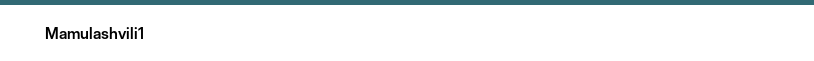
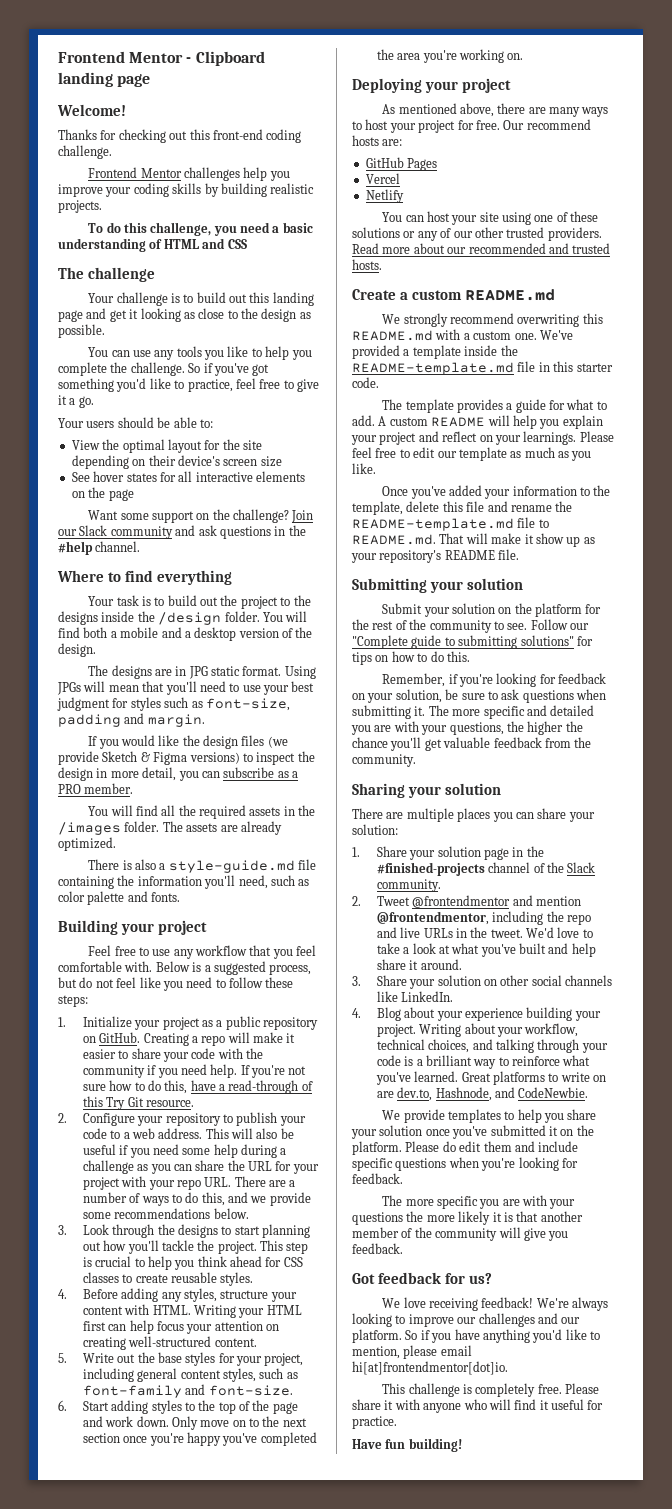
- Mamulashvili1
+ Frontend Mentor - Clipboard landing page
+ Welcome!
+ Thanks for checking out this front-end coding challenge.
+ Frontend Mentor challenges help you improve your coding skills by building realistic projects.
+ To do this challenge, you need a basic understanding of HTML and CSS
+ The challenge
+ Your challenge is to build out this landing page and get it looking as close to the design as possible.
+ You can use any tools you like to help you complete the challenge. So if you've got something you'd like to practice, feel free to give it a go.
+ Your users should be able to:
+ View the optimal layout for the site depending on their device's screen size
+ See hover states for all interactive elements on the page
+ Want some support on the challenge? Join our Slack community and ask questions in the #help channel.
+ Where to find everything
+ Your task is to build out the project to the designs inside the /design folder. You will find both a mobile and a desktop version of the design.
+ The designs are in JPG static format. Using JPGs will mean that you'll need to use your best judgment for styles such as font-size, padding and margin.
+ If you would like the design files (we provide Sketch & Figma versions) to inspect the design in more detail, you can subscribe as a PRO member.
+ You will find all the required assets in the /images folder. The assets are already optimized.
+ There is also a style-guide.md file containing the information you'll need, such as color palette and fonts.
+ Building your project
+ Feel free to use any workflow that you feel comfortable with. Below is a suggested process, but do not feel like you need to follow these steps:
+ 1. Initialize your project as a public repository on GitHub. Creating a repo will make it easier to share your code with the community if you need help. If you're not sure how to do this, have a read-through of this Try Git resource.
+ 2. Configure your repository to publish your code to a web address. This will also be useful if you need some help during a challenge as you can share the URL for your project with your repo URL. There are a number of ways to do this, and we provide some recommendations below.
+ 3. Look through the designs to start planning out how you'll tackle the project. This step is crucial to help you think ahead for CSS classes to create reusable styles.
+ 4. Before adding any styles, structure your content with HTML. Writing your HTML first can help focus your attention on creating well-structured content.
+ 5. Write out the base styles for your project, including general content styles, such as font-family and font-size.
+ 6. Start adding styles to the top of the page and work down. Only move on to the next section once you're happy you've completed the area you're working on.
+ Deploying your project
+ As mentioned above, there are many ways to host your project for free. Our recommend hosts are:
+ GitHub Pages
+ Vercel
+ Netlify
+ You can host your site using one of these solutions or any of our other trusted providers. Read more about our recommended and trusted hosts.
+ Create a custom README.md
+ We strongly recommend overwriting this README.md with a custom one. We've provided a template inside the README-template.md file in this starter code.
+ The template provides a guide for what to add. A custom README will help you explain your project and reflect on your learnings. Please feel free to edit our template as much as you like.
+ Once you've added your information to the template, delete this file and rename the README-template.md file to README.md. That will make it show up as your repository's README file.
+ Submitting your solution
+ Submit your solution on the platform for the rest of the community to see. Follow our "Complete guide to submitting solutions" for tips on how to do this.
+ Remember, if you're looking for feedback on your solution, be sure to ask questions when submitting it. The more specific and detailed you are with your questions, the higher the chance you'll get valuable feedback from the community.
+ Sharing your solution
+ There are multiple places you can share your solution:
+ 1. Share your solution page in the #finished-projects channel of the Slack community.
+ 2. Tweet @frontendmentor and mention @frontendmentor, including the repo and live URLs in the tweet. We'd love to take a look at what you've built and help share it around.
+ 3. Share your solution on other social channels like LinkedIn.
+ 4. Blog about your experience building your project. Writing about your workflow, technical choices, and talking through your code is a brilliant way to reinforce what you've learned. Great platforms to write on are dev.to, Hashnode, and CodeNewbie.
+ We provide templates to help you share your solution once you've submitted it on the platform. Please do edit them and include specific questions when you're looking for feedback.
+ The more specific you are with your questions the more likely it is that another member of the community will give you feedback.
+ Got feedback for us?
+ We love receiving feedback! We're always looking to improve our challenges and our platform. So if you have anything you'd like to mention, please email hi[at]frontendmentor[dot]io.
+ This challenge is completely free. Please share it with anyone who will find it useful for practice.
+ Have fun building!

